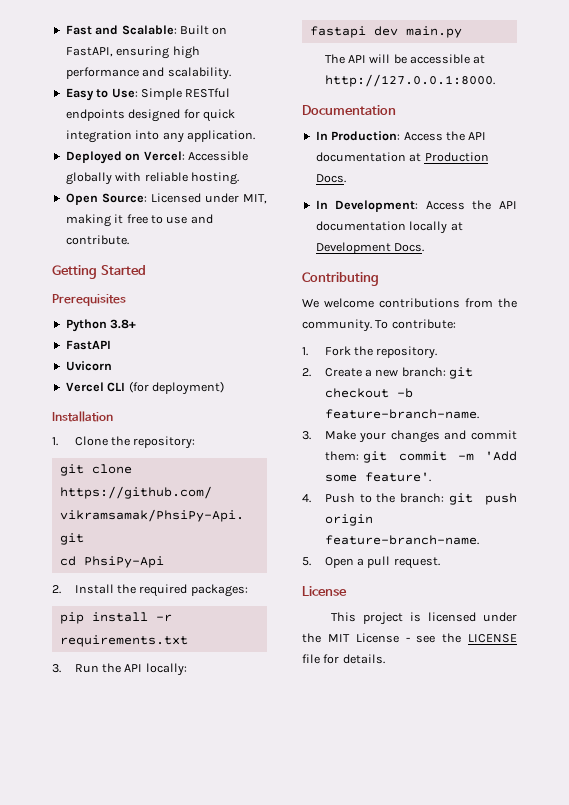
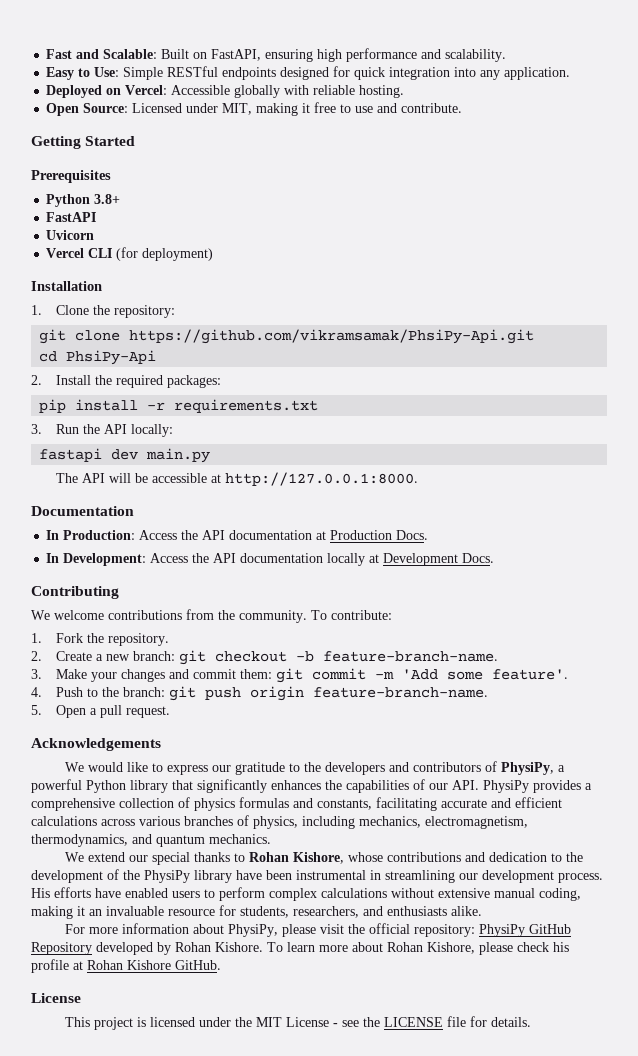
+ Acknowledgements
+ We would like to express our gratitude to the developers and contributors of PhysiPy, a powerful Python library that significantly enhances the capabilities of our API. PhysiPy provides a comprehensive collection of physics formulas and constants, facilitating accurate and efficient calculations across various branches of physics, including mechanics, electromagnetism, thermodynamics, and quantum mechanics.
+ We extend our special thanks to Rohan Kishore, whose contributions and dedication to the development of the PhysiPy library have been instrumental in streamlining our development process. His efforts have enabled users to perform complex calculations without extensive manual coding, making it an invaluable resource for students, researchers, and enthusiasts alike.
+ For more information about PhysiPy, please visit the official repository: PhysiPy GitHub Repository developed by Rohan Kishore. To learn more about Rohan Kishore, please check his profile at Rohan Kishore GitHub.

